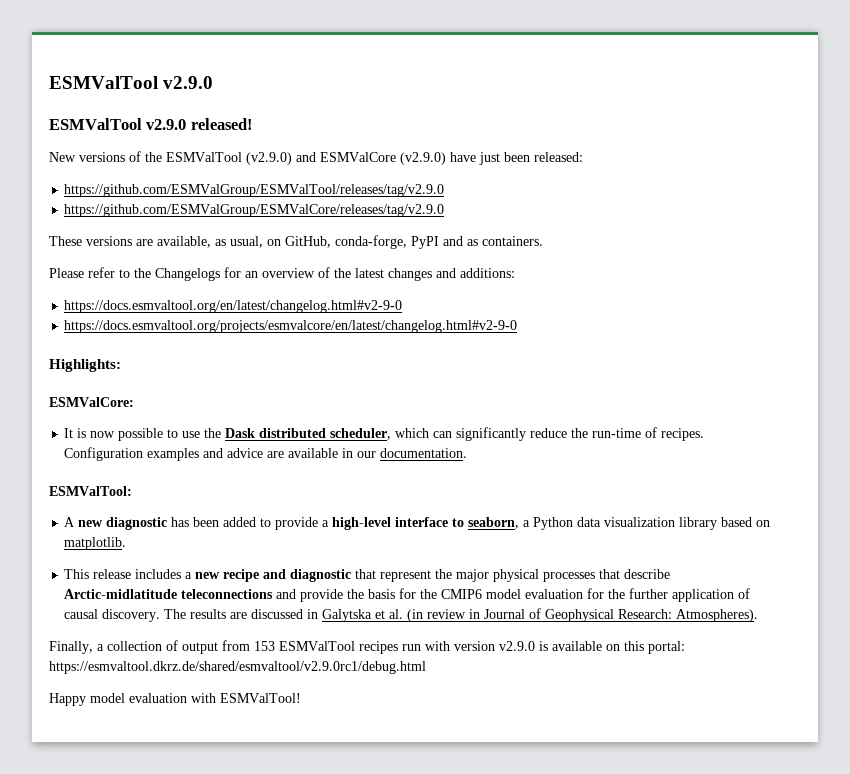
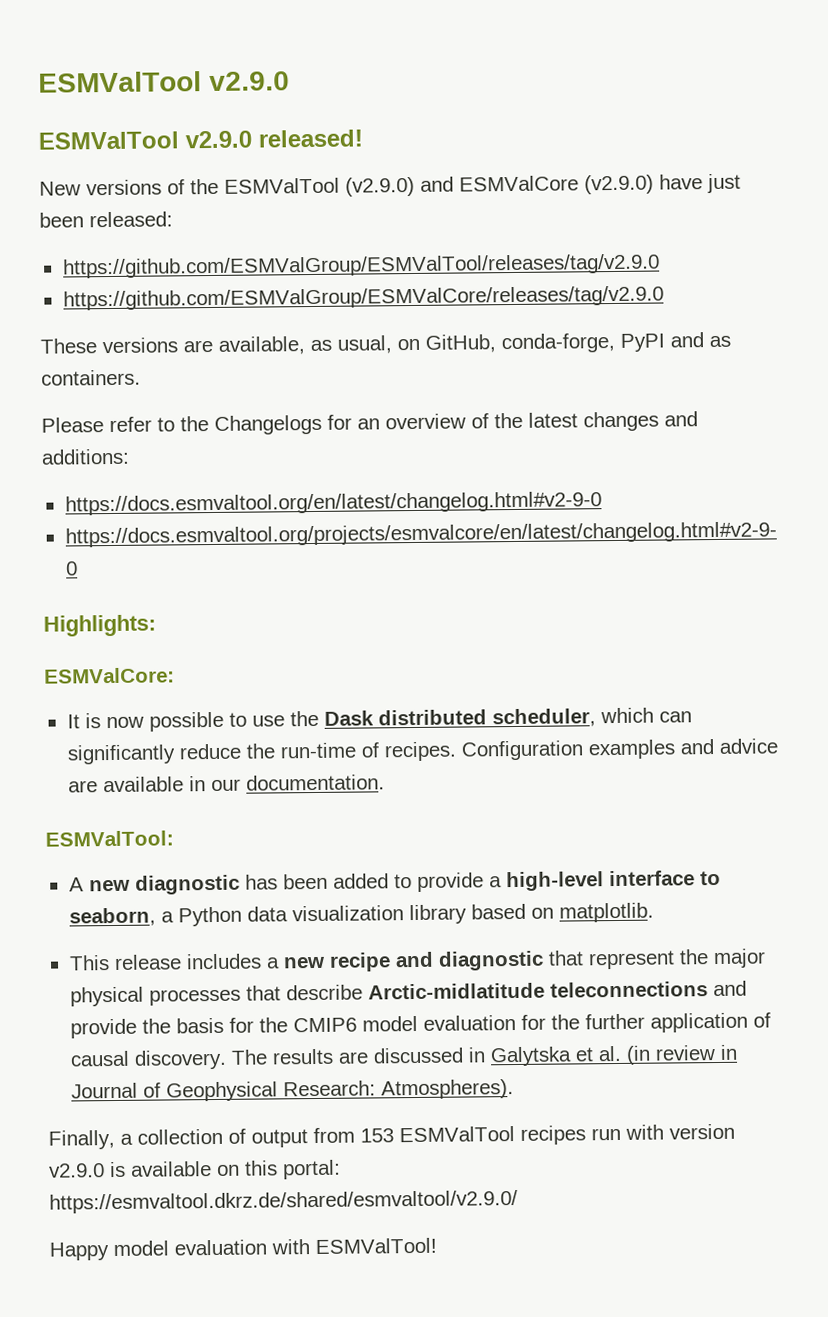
- Finally, a collection of output from 153 ESMValTool recipes run with version v2.9.0 is available on this portal: https://esmvaltool.dkrz.de/shared/esmvaltool/v2.9.0rc1/debug.html
+ Finally, a collection of output from 153 ESMValTool recipes run with version v2.9.0 is available on this portal: https://esmvaltool.dkrz.de/shared/esmvaltool/v2.9.0/

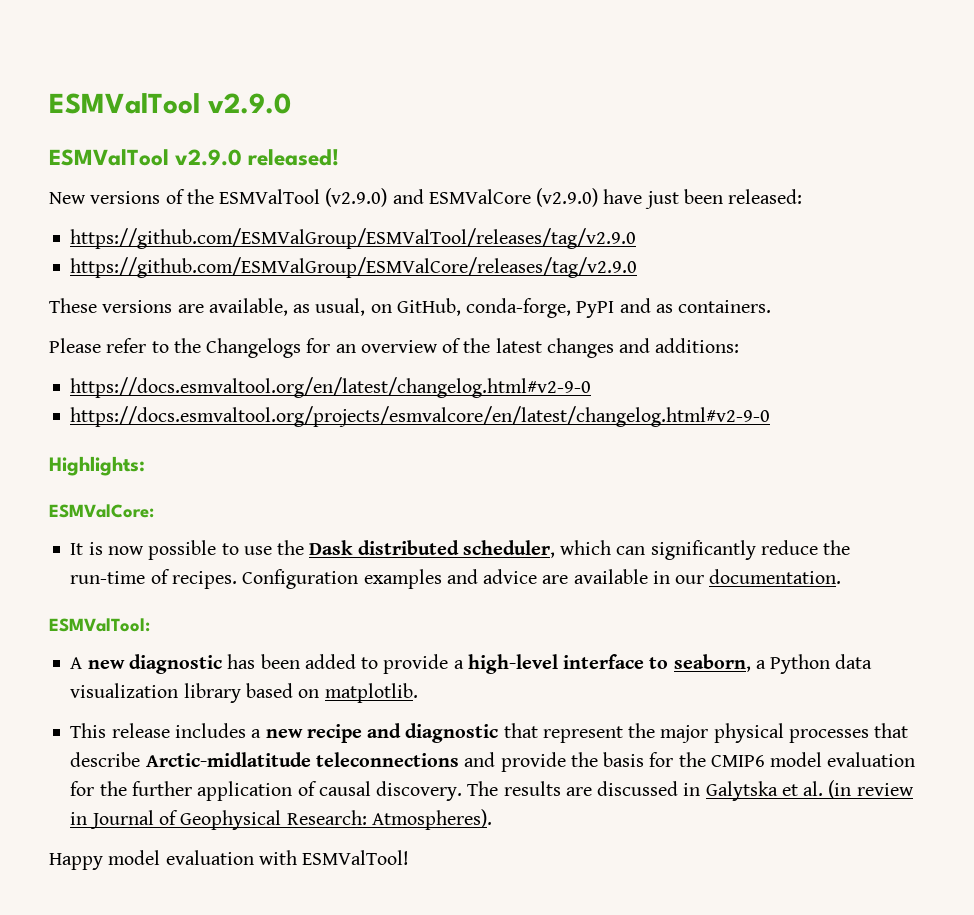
- Finally, a collection of output from 153 ESMValTool recipes run with version v2.9.0 is available on this portal: https://esmvaltool.dkrz.de/shared/esmvaltool/v2.9.0/

